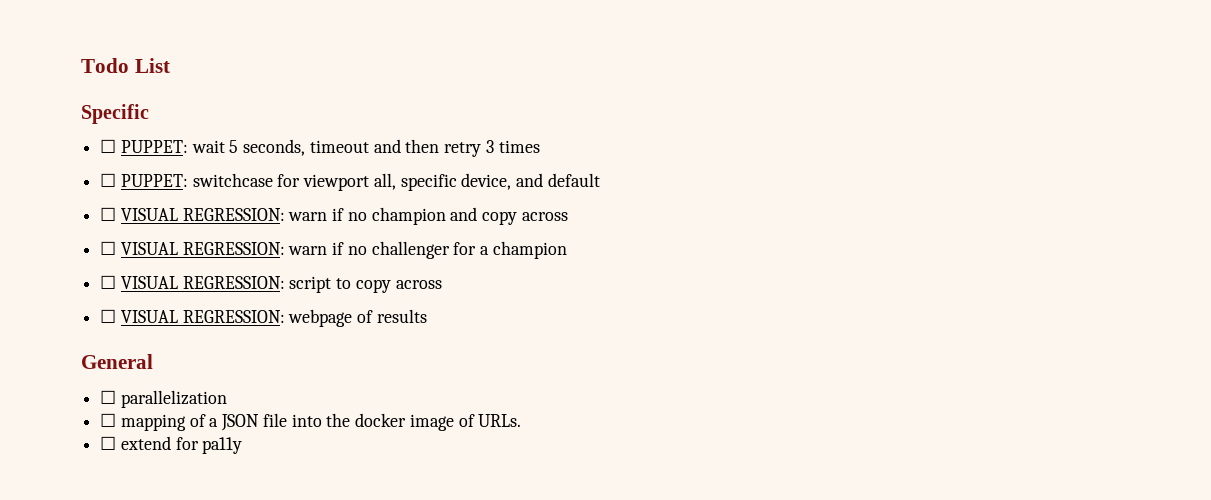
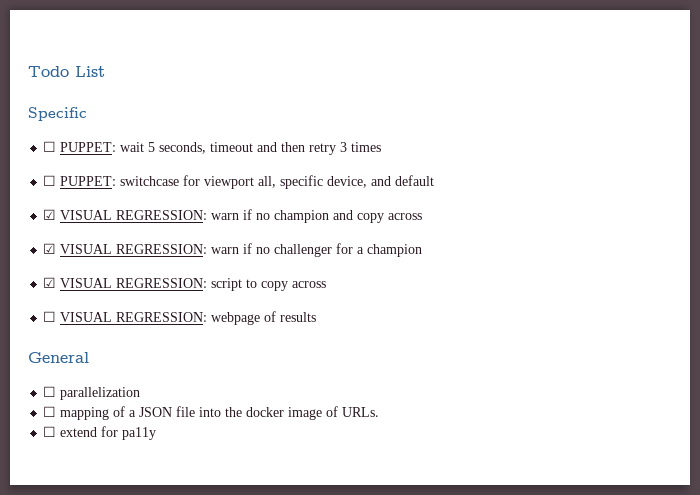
- ☐ VISUAL REGRESSION: warn if no champion and copy across
+ ☑ VISUAL REGRESSION: warn if no champion and copy across
- ☐ VISUAL REGRESSION: warn if no challenger for a champion
+ ☑ VISUAL REGRESSION: warn if no challenger for a champion
- ☐ VISUAL REGRESSION: script to copy across
+ ☑ VISUAL REGRESSION: script to copy across

